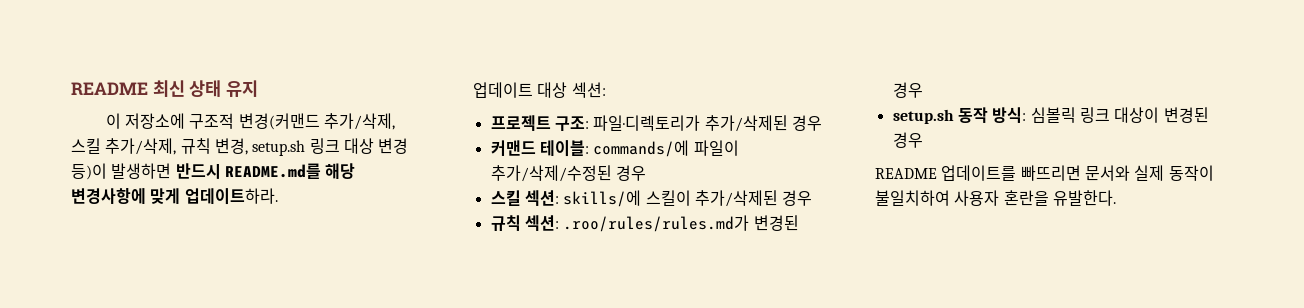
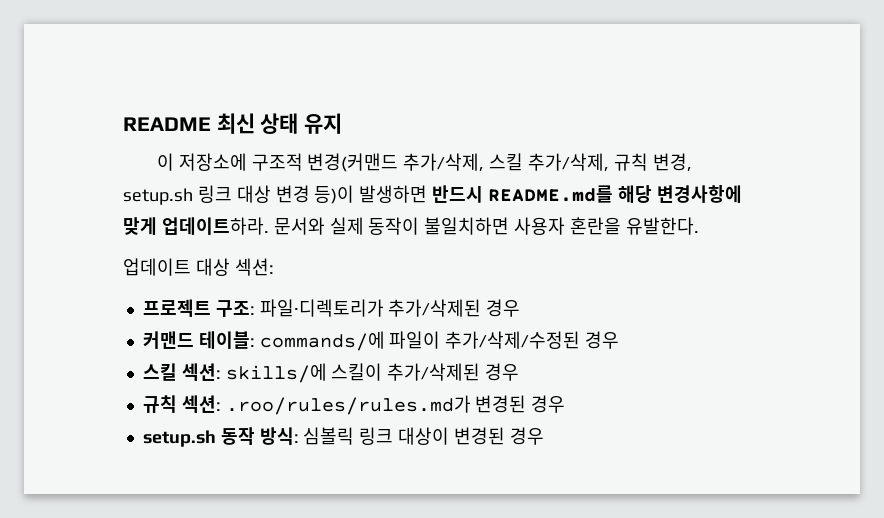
+ 문서와 실제 동작이 불일치하면 사용자 혼란을 유발한다.
- README 업데이트를 빠뜨리면 문서와 실제 동작이 불일치하여 사용자 혼란을 유발한다.

